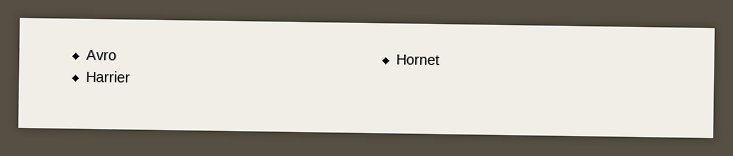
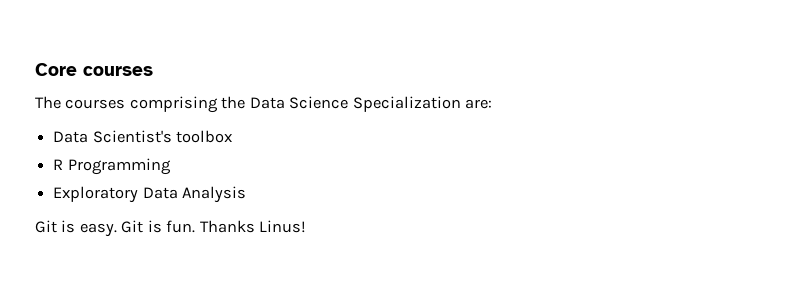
- Avro
- Harrier
- Hornet
+ Core courses
+ The courses comprising the Data Science Specialization are:
+ Data Scientist's toolbox
+ R Programming
+ Exploratory Data Analysis
+ Git is easy. Git is fun. Thanks Linus!

